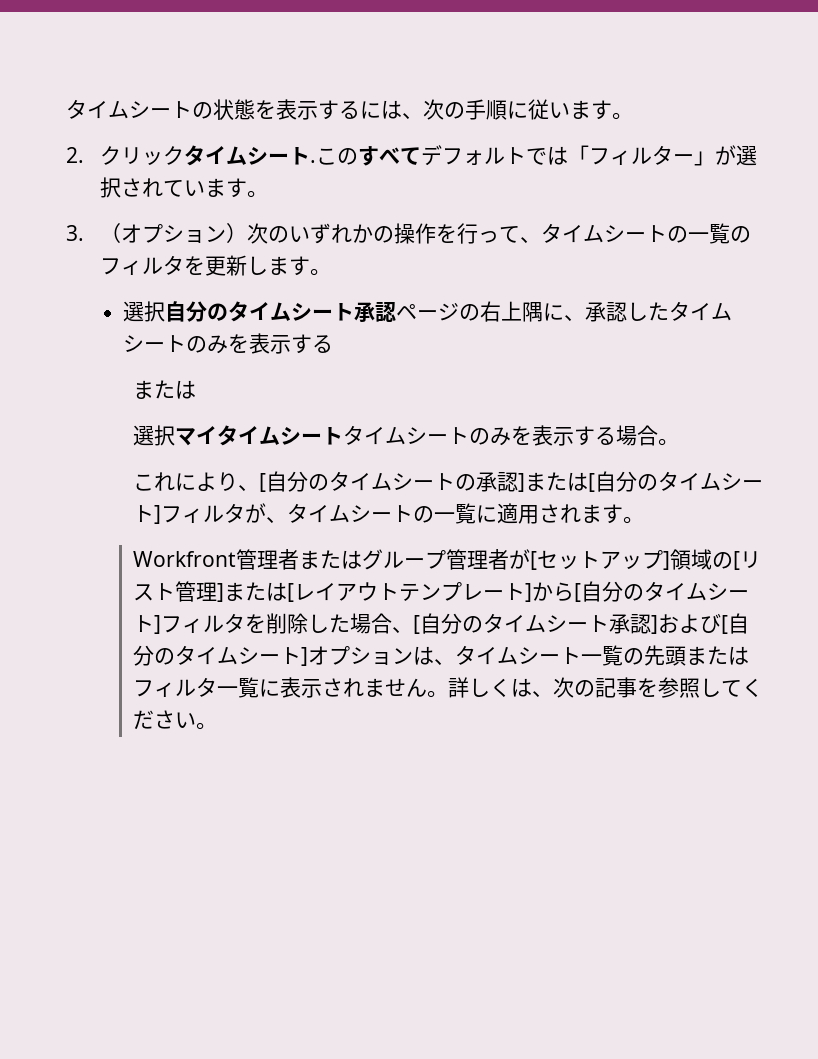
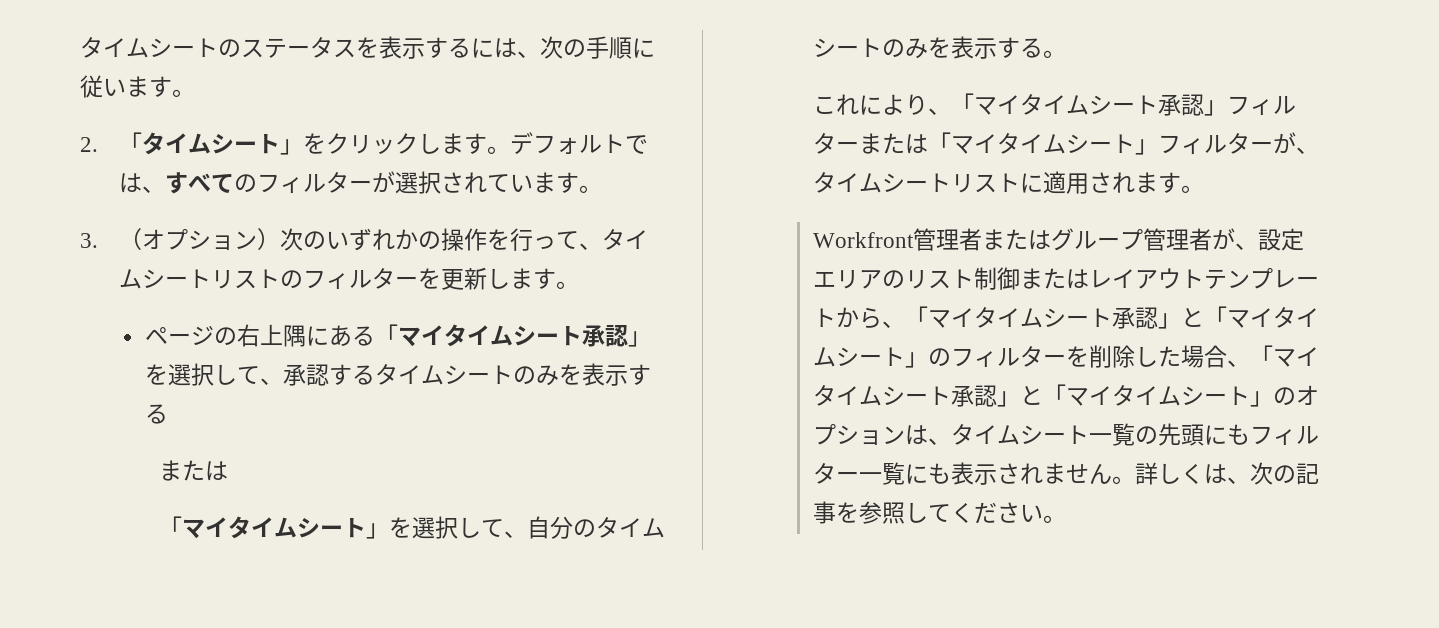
- タイムシートの状態を表示するには、次の手順に従います。
+ タイムシートのステータスを表示するには、次の手順に従います。
- 2.クリックタイムシート.このすべてデフォルトでは「フィルター」が選択されています。
+ 2.「タイムシート」をクリックします。デフォルトでは、すべてのフィルターが選択されています。
- 3.（オプション）次のいずれかの操作を行って、タイムシートの一覧のフィルタを更新します。
+ 3.（オプション）次のいずれかの操作を行って、タイムシートリストのフィルターを更新します。
- 選択自分のタイムシート承認ページの右上隅に、承認したタイムシートのみを表示する
+ ページの右上隅にある「マイタイムシート承認」を選択して、承認するタイムシートのみを表示する
- 選択マイタイムシートタイムシートのみを表示する場合。
+ 「マイタイムシート」を選択して、自分のタイムシートのみを表示する。
- これにより、[自分のタイムシートの承認]または[自分のタイムシート]フィルタが、タイムシートの一覧に適用されます。
+ これにより、「マイタイムシート承認」フィルターまたは「マイタイムシート」フィルターが、タイムシートリストに適用されます。
- Workfront管理者またはグループ管理者が[セットアップ]領域の[リスト管理]または[レイアウトテンプレート]から[自分のタイムシート]フィルタを削除した場合、[自分のタイムシート承認]および[自分のタイムシート]オプションは、タイムシート一覧の先頭またはフィルタ一覧に表示されません。
+ Workfront管理者またはグループ管理者が、設定エリアのリスト制御またはレイアウトテンプレートから、「マイタイムシート承認」と「マイタイムシート」のフィルターを削除した場合、「マイタイムシート承認」と「マイタイムシート」のオプションは、タイムシート一覧の先頭にもフィルター一覧にも表示されません。

